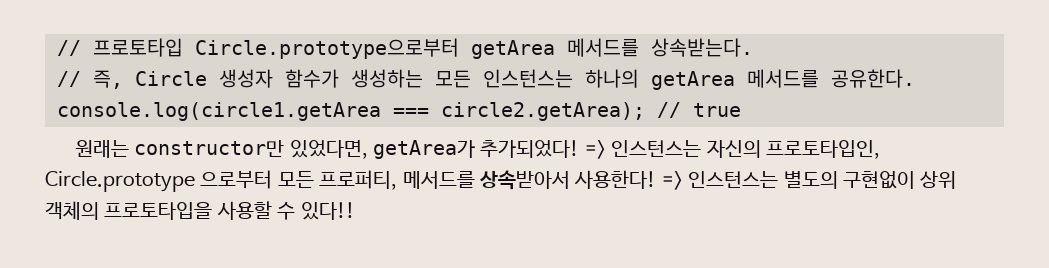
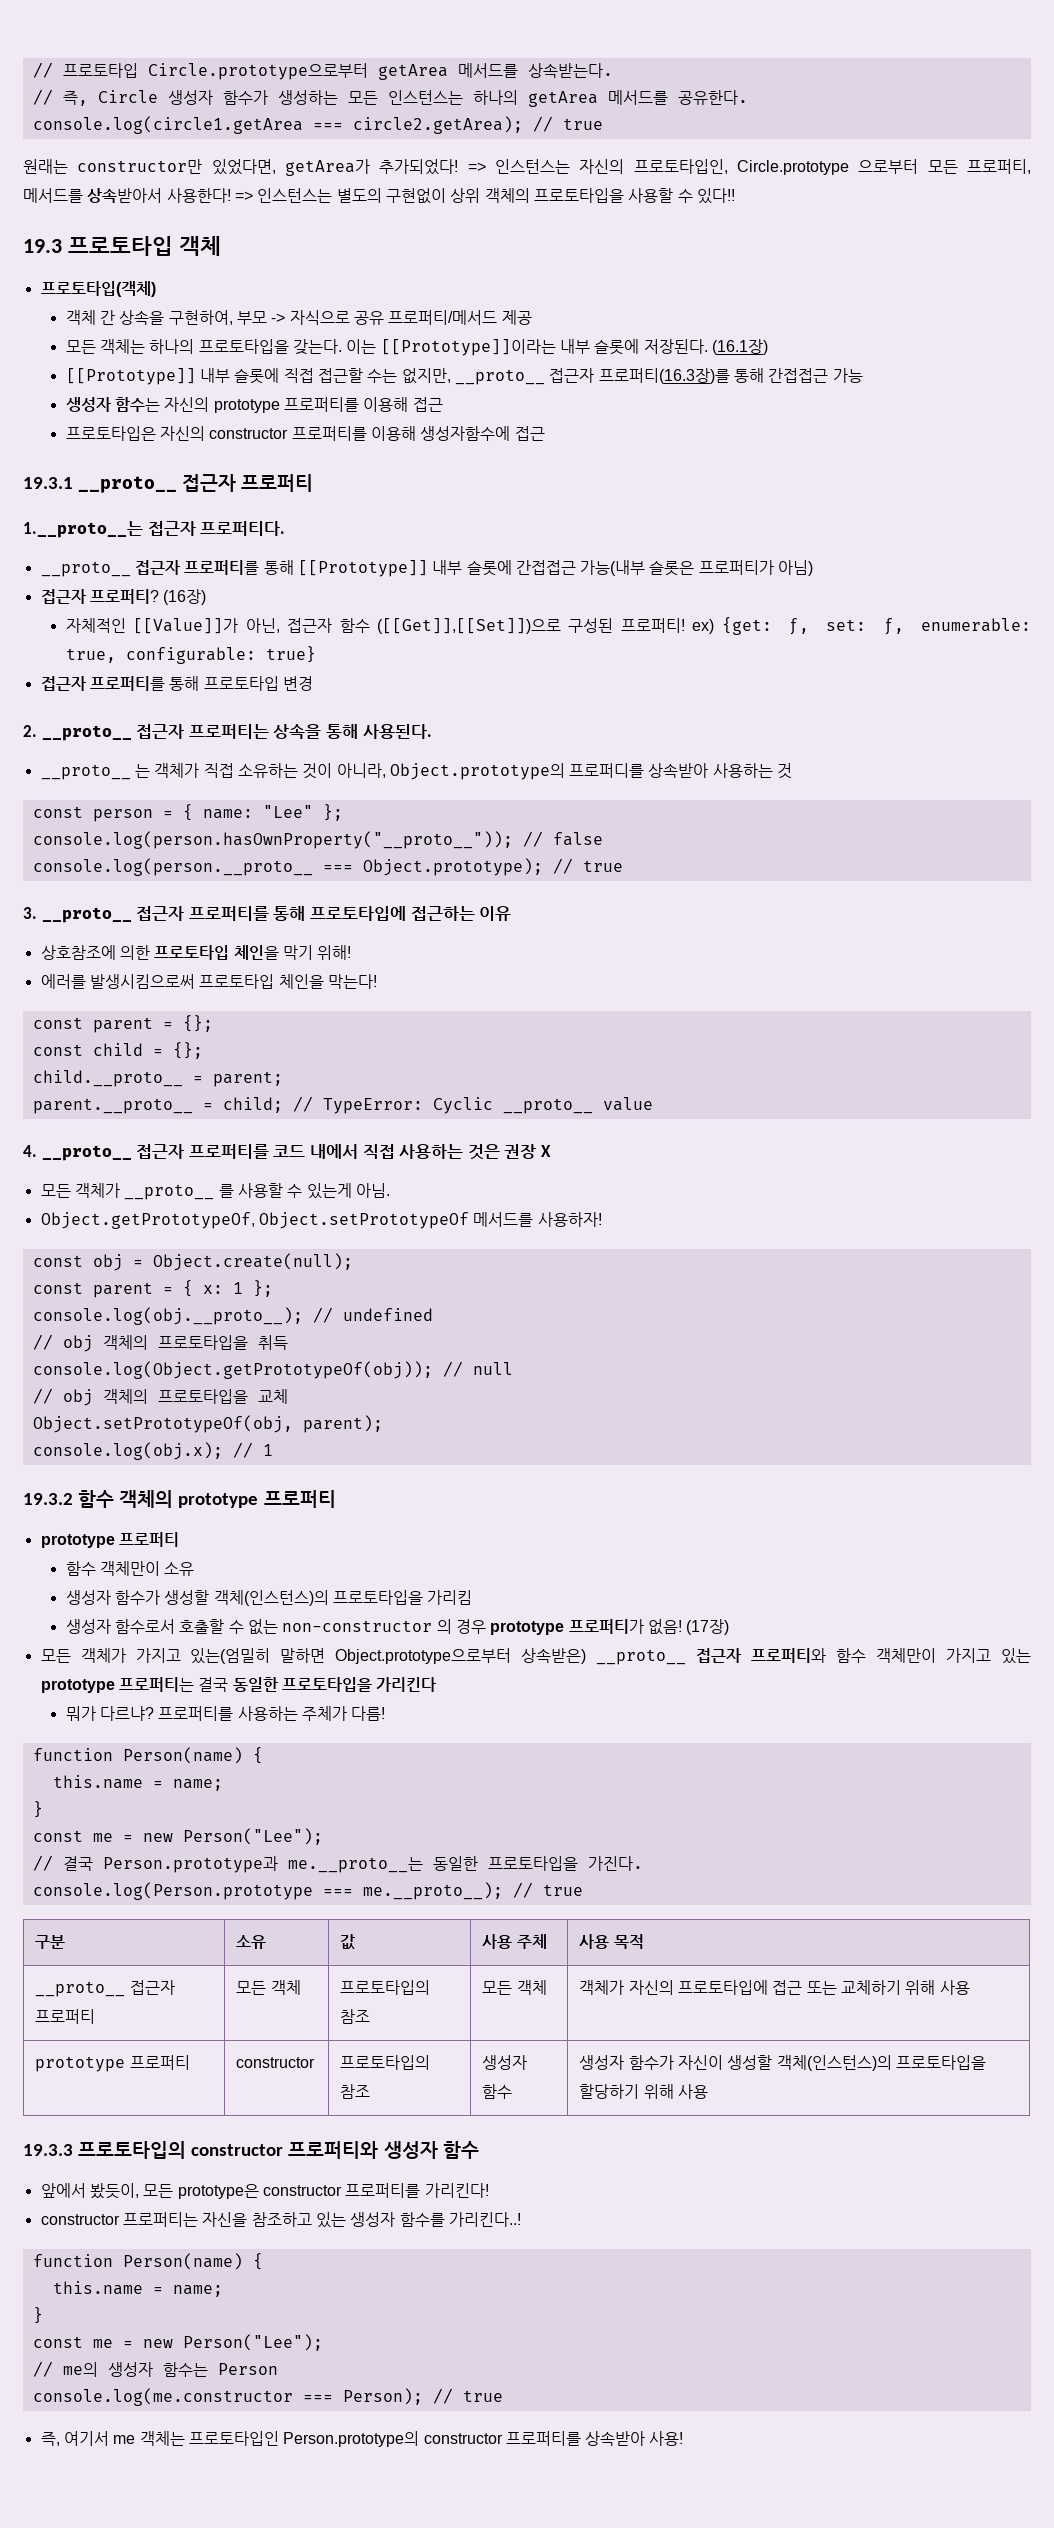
+ 19.3 프로토타입 객체
+ 프로토타입(객체)
+ 객체 간 상속을 구현하여, 부모 -> 자식으로 공유 프로퍼티/메서드 제공
+ 모든 객체는 하나의 프로토타입을 갖는다. 이는 [[Prototype]]이라는 내부 슬롯에 저장된다. (16.1장)
+ [[Prototype]] 내부 슬롯에 직접 접근할 수는 없지만, __proto__ 접근자 프로퍼티(16.3장)를 통해 간접접근 가능
+ 생성자 함수는 자신의 prototype 프로퍼티를 이용해 접근
+ 프로토타입은 자신의 constructor 프로퍼티를 이용해 생성자함수에 접근
+ 19.3.1 __proto__ 접근자 프로퍼티
+ 1.__proto__는 접근자 프로퍼티다.
+ __proto__ 접근자 프로퍼티를 통해 [[Prototype]] 내부 슬롯에 간접접근 가능(내부 슬롯은 프로퍼티가 아님)
+ 접근자 프로퍼티? (16장)
+ 자체적인 [[Value]]가 아닌, 접근자 함수 ([[Get]],[[Set]])으로 구성된 프로퍼티! ex) {get: ƒ, set: ƒ, enumerable: true, configurable: true}
+ 접근자 프로퍼티를 통해 프로토타입 변경
+ 2. __proto__ 접근자 프로퍼티는 상속을 통해 사용된다.
+ __proto__ 는 객체가 직접 소유하는 것이 아니라, Object.prototype의 프로퍼디를 상속받아 사용하는 것
+ const person = { name: "Lee" };
+ console.log(person.hasOwnProperty("__proto__")); // false
+ console.log(person.__proto__ === Object.prototype); // true
+ 3. __proto__ 접근자 프로퍼티를 통해 프로토타입에 접근하는 이유
+ 상호참조에 의한 프로토타입 체인을 막기 위해!
+ 에러를 발생시킴으로써 프로토타입 체인을 막는다!
+ const parent = {};
+ const child = {};
+ child.__proto__ = parent;
+ parent.__proto__ = child; // TypeError: Cyclic __proto__ value
+ 4. __proto__ 접근자 프로퍼티를 코드 내에서 직접 사용하는 것은 권장 X
+ 모든 객체가 __proto__ 를 사용할 수 있는게 아님.
+ Object.getPrototypeOf, Object.setPrototypeOf 메서드를 사용하자!
+ const obj = Object.create(null);
+ const parent = { x: 1 };
+ console.log(obj.__proto__); // undefined
+ // obj 객체의 프로토타입을 취득
+ console.log(Object.getPrototypeOf(obj)); // null
+ // obj 객체의 프로토타입을 교체
+ Object.setPrototypeOf(obj, parent);
+ console.log(obj.x); // 1
+ 19.3.2 함수 객체의 prototype 프로퍼티
+ prototype 프로퍼티
+ 함수 객체만이 소유
+ 생성자 함수가 생성할 객체(인스턴스)의 프로토타입을 가리킴
+ 생성자 함수로서 호출할 수 없는 non-constructor 의 경우 prototype 프로퍼티가 없음! (17장)
+ 모든 객체가 가지고 있는(엄밀히 말하면 Object.prototype으로부터 상속받은) __proto__ 접근자 프로퍼티와 함수 객체만이 가지고 있는 prototype 프로퍼티는 결국 동일한 프로토타입을 가리킨다
+ 뭐가 다르냐? 프로퍼티를 사용하는 주체가 다름!
+ function Person(name) {
+ this.name = name;
+ }
+ const me = new Person("Lee");
+ // 결국 Person.prototype과 me.__proto__는 동일한 프로토타입을 가진다.
+ console.log(Person.prototype === me.__proto__); // true
+ 구분 | 소유 | 값 | 사용 주체 | 사용 목적
+ __proto__ 접근자 프로퍼티 | 모든 객체 | 프로토타입의 참조 | 모든 객체 | 객체가 자신의 프로토타입에 접근 또는 교체하기 위해 사용
+ prototype 프로퍼티 | constructor | 프로토타입의 참조 | 생성자 함수 | 생성자 함수가 자신이 생성할 객체(인스턴스)의 프로토타입을 할당하기 위해 사용
+ 19.3.3 프로토타입의 constructor 프로퍼티와 생성자 함수
+ 앞에서 봤듯이, 모든 prototype은 constructor 프로퍼티를 가리킨다!
+ constructor 프로퍼티는 자신을 참조하고 있는 생성자 함수를 가리킨다..!
+ function Person(name) {
+ this.name = name;
+ }
+ const me = new Person("Lee");
+ // me의 생성자 함수는 Person
+ console.log(me.constructor === Person); // true
+ 즉, 여기서 me 객체는 프로토타입인 Person.prototype의 constructor 프로퍼티를 상속받아 사용!

